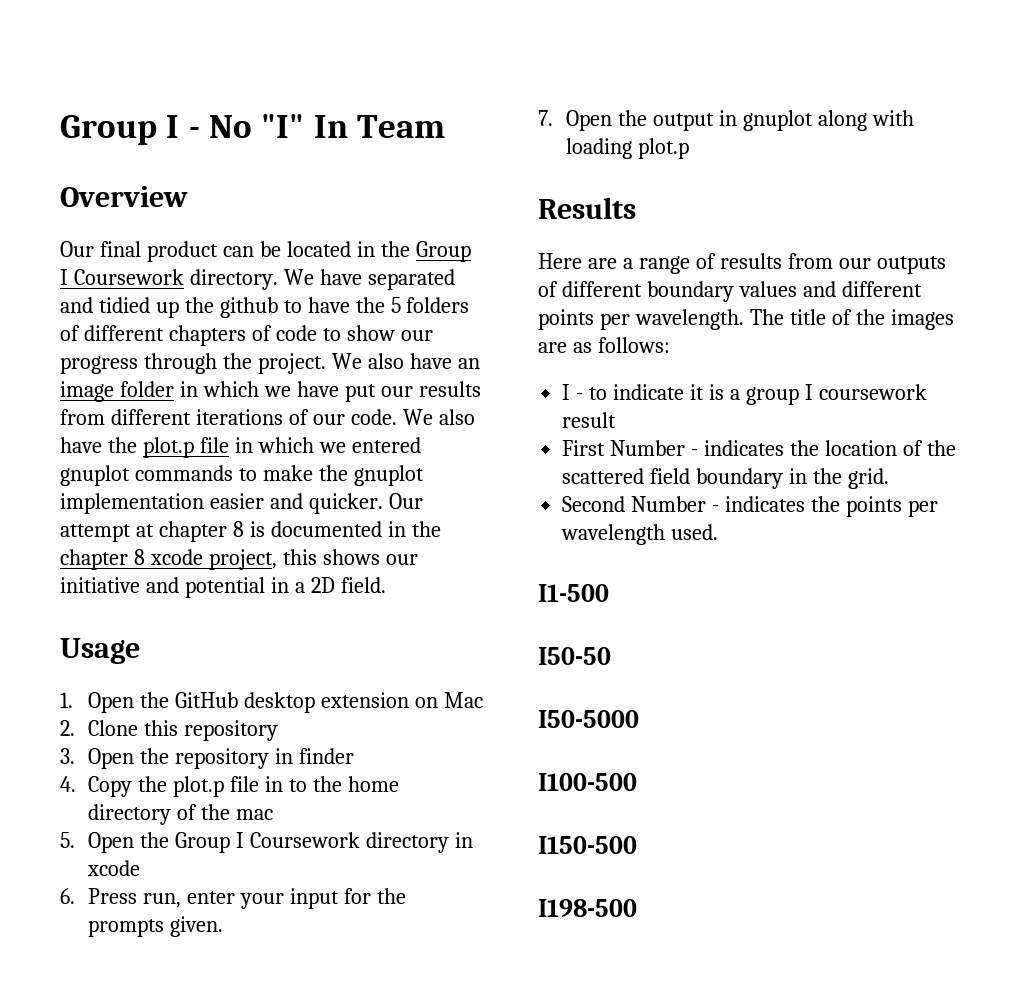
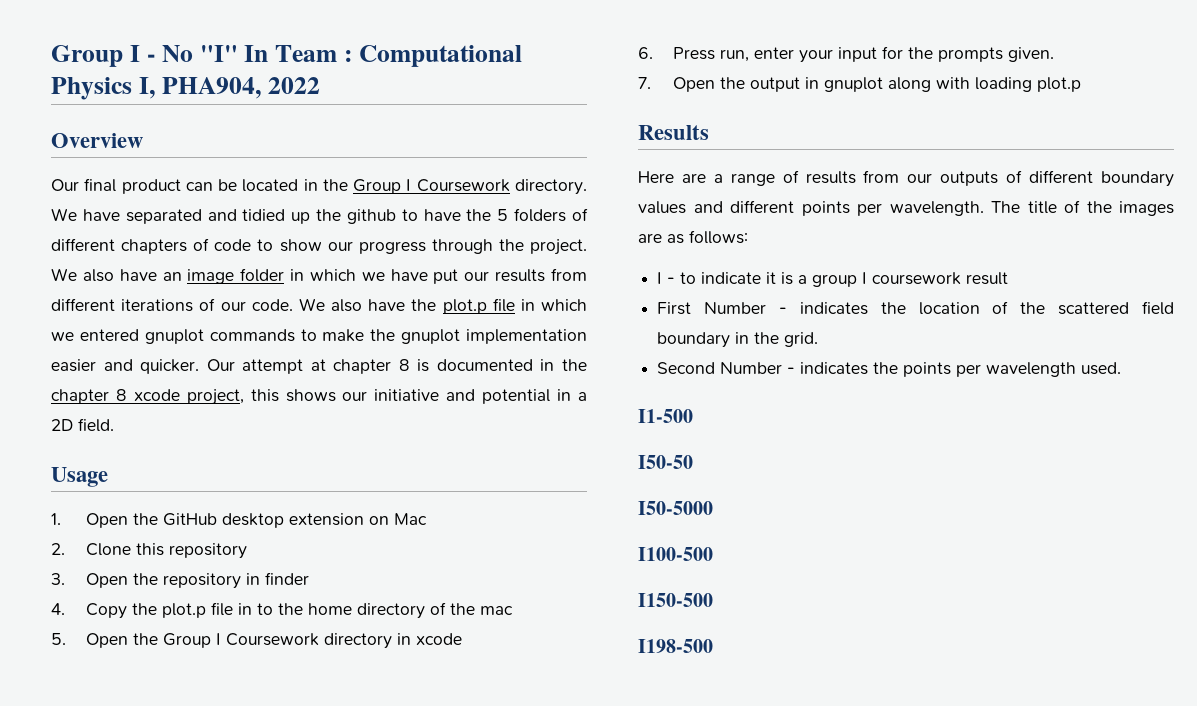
- Group I - No "I" In Team
+ Group I - No "I" In Team : Computational Physics I, PHA904, 2022

